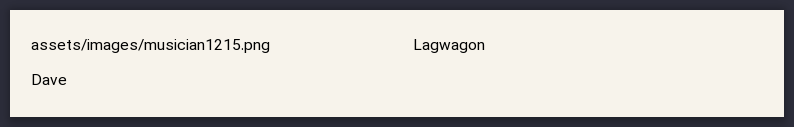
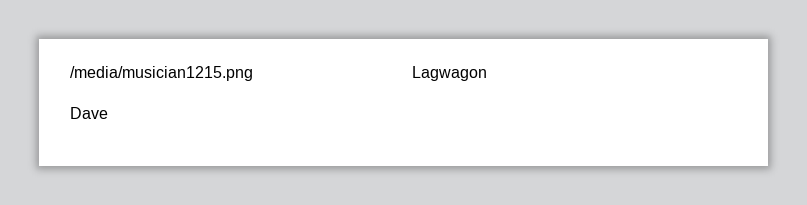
- assets/images/musician1215.png
+ /media/musician1215.png

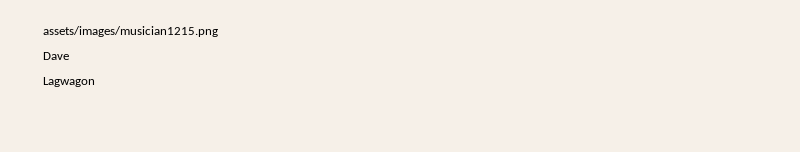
- /media/musician1215.png
+ assets/images/musician1215.png

